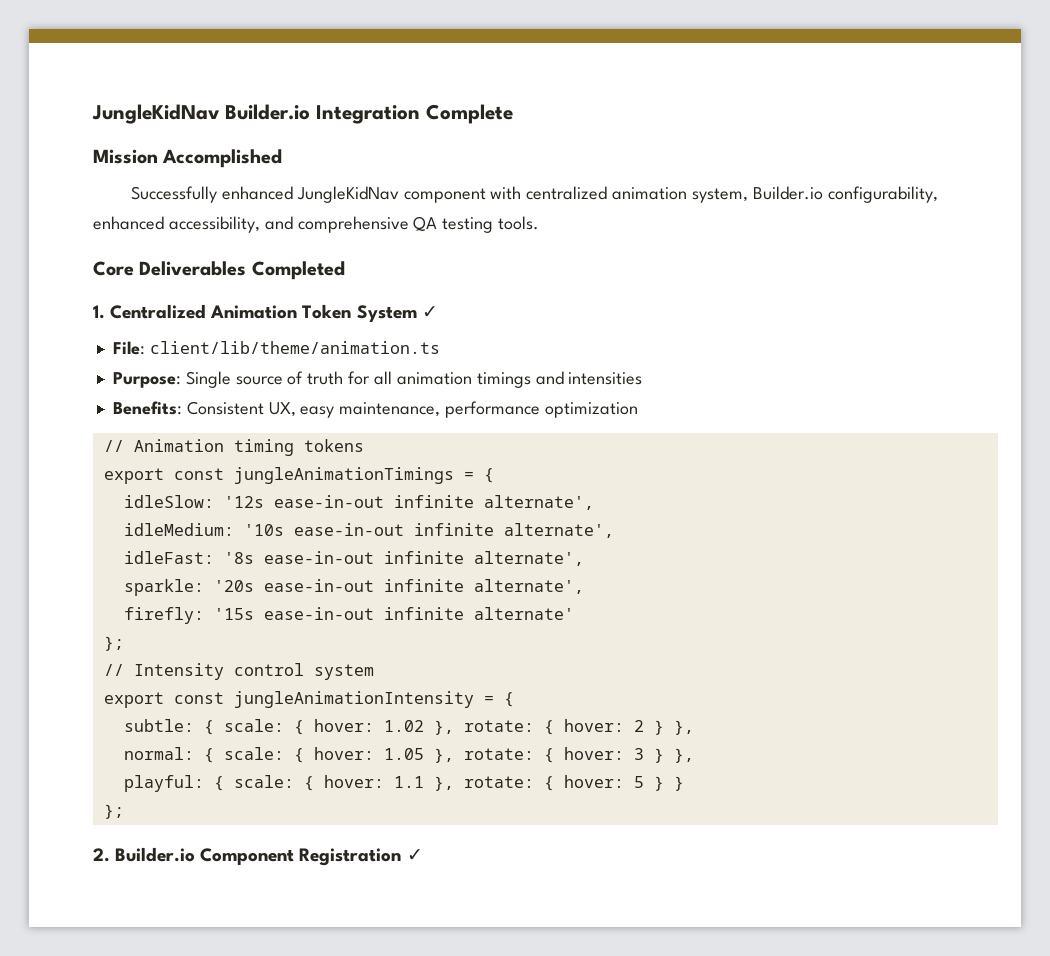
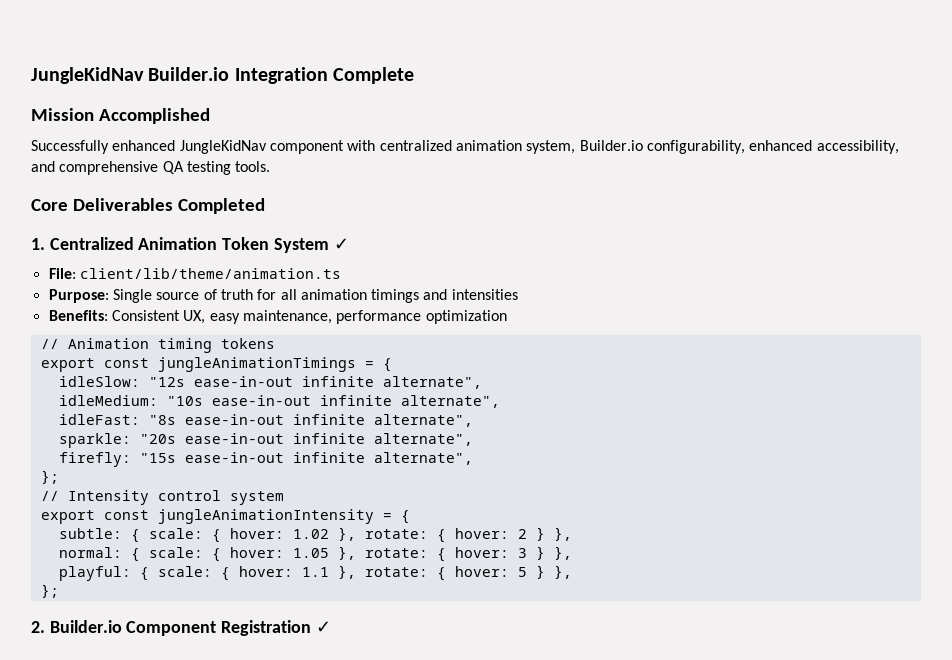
- idleSlow: '12s ease-in-out infinite alternate',
+ idleSlow: "12s ease-in-out infinite alternate",
- idleMedium: '10s ease-in-out infinite alternate',
+ idleMedium: "10s ease-in-out infinite alternate",
- idleFast: '8s ease-in-out infinite alternate',
+ idleFast: "8s ease-in-out infinite alternate",
- sparkle: '20s ease-in-out infinite alternate',
+ sparkle: "20s ease-in-out infinite alternate",
- firefly: '15s ease-in-out infinite alternate'
+ firefly: "15s ease-in-out infinite alternate",
- playful: { scale: { hover: 1.1 }, rotate: { hover: 5 } }
+ playful: { scale: { hover: 1.1 }, rotate: { hover: 5 } },

